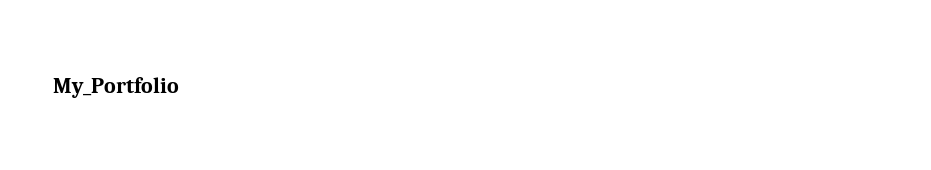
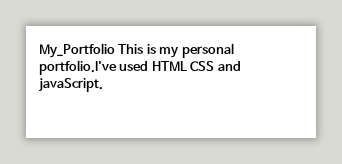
- My_Portfolio
+ My_Portfolio This is my personal portfolio.I've used HTML CSS and javaScript.

